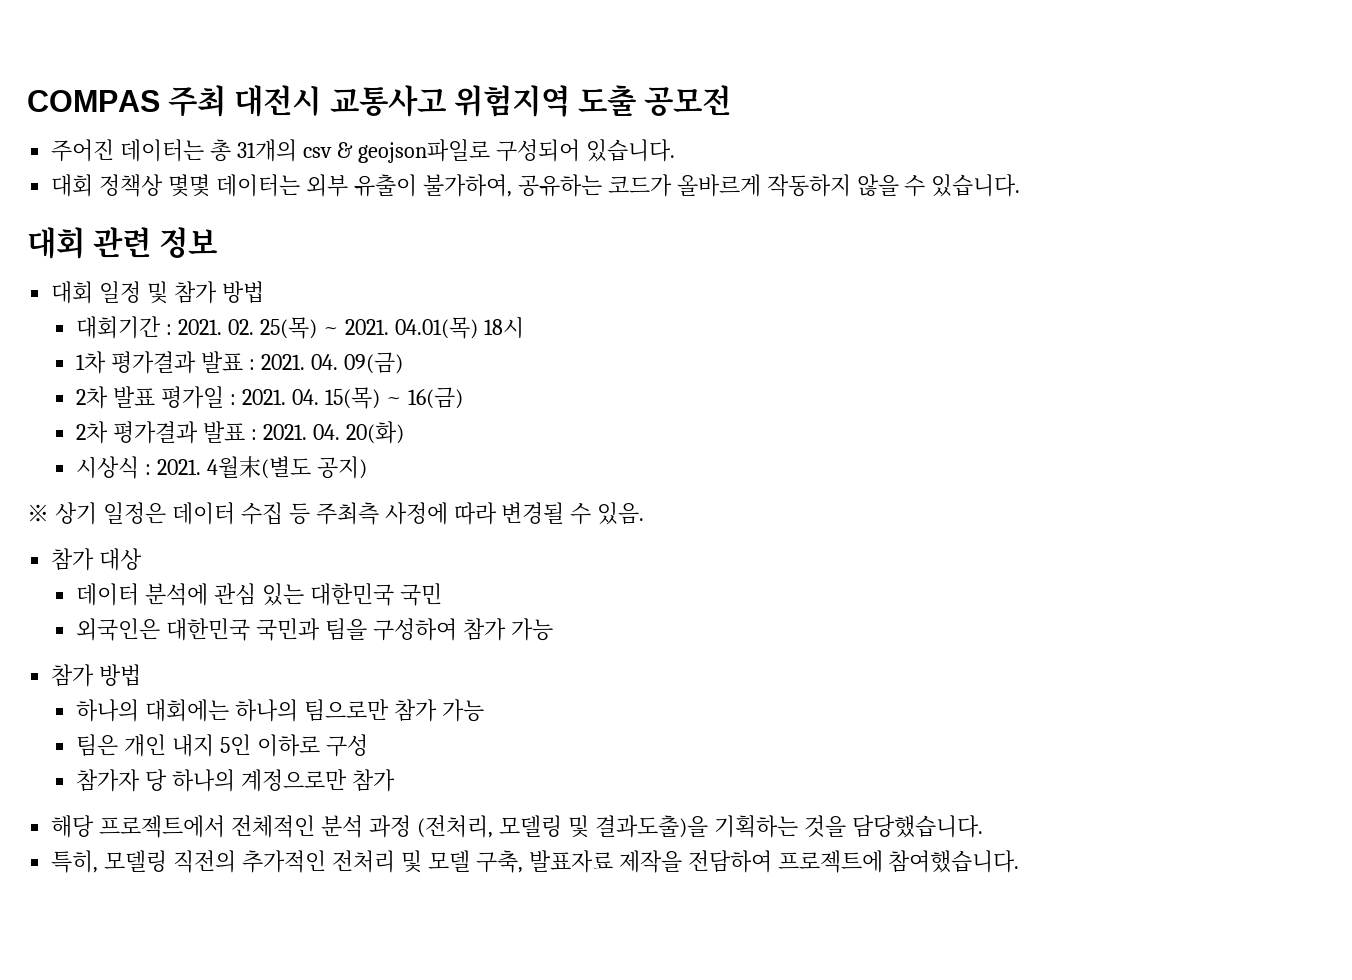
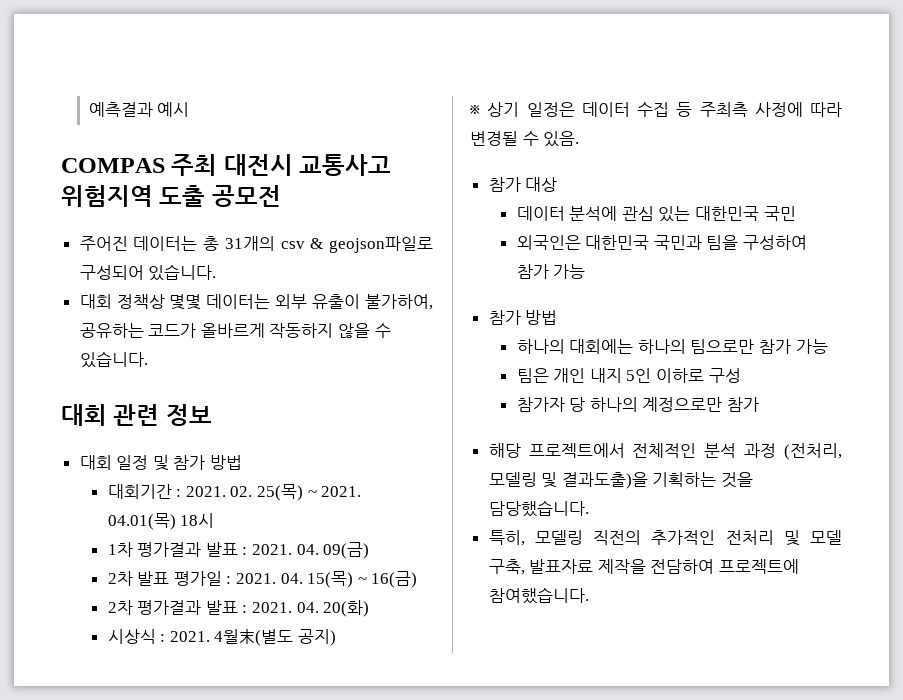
+ 예측결과 예시

